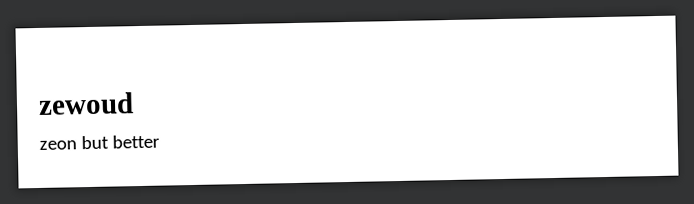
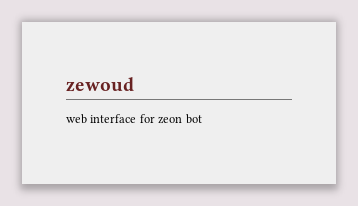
- zeon but better
+ web interface for zeon bot

